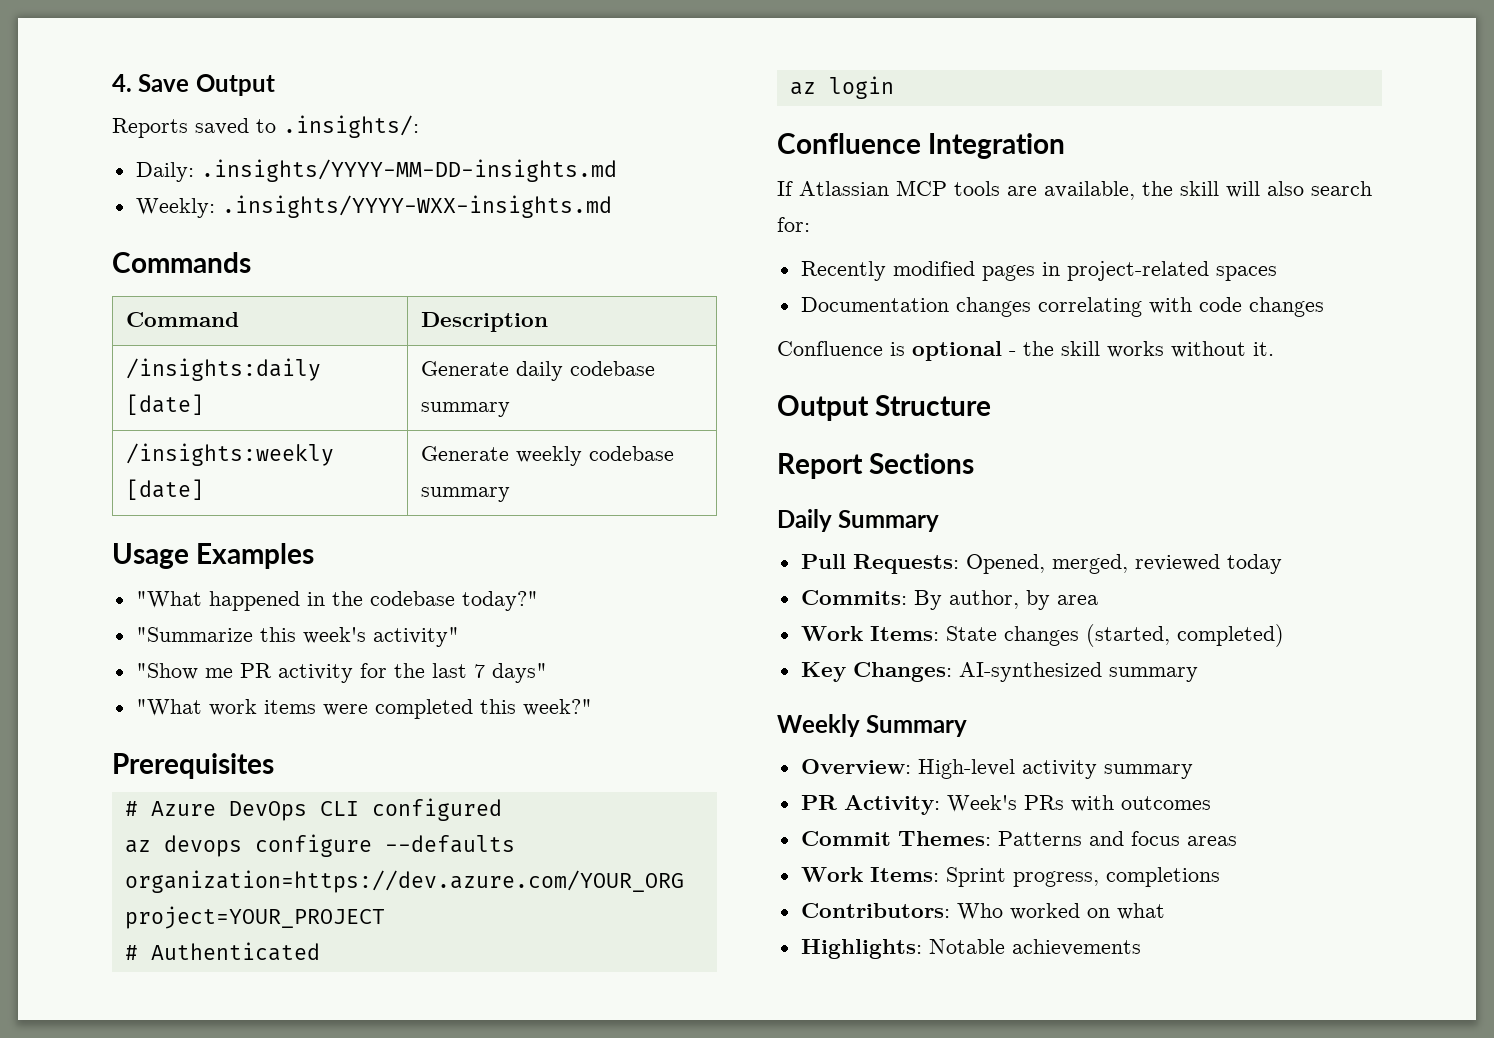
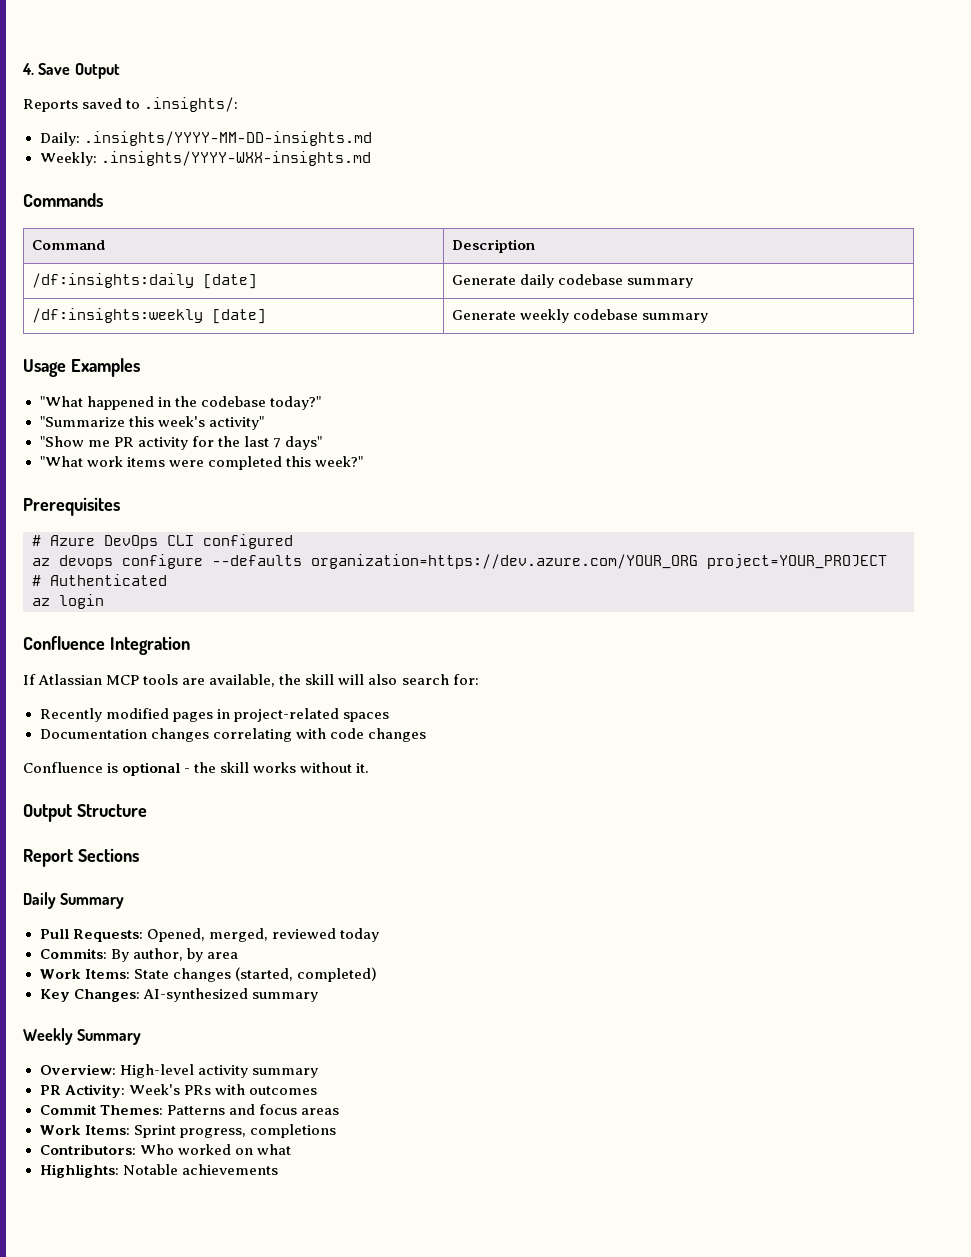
- /insights:daily [date] | Generate daily codebase summary
+ /df:insights:daily [date] | Generate daily codebase summary
- /insights:weekly [date] | Generate weekly codebase summary
+ /df:insights:weekly [date] | Generate weekly codebase summary

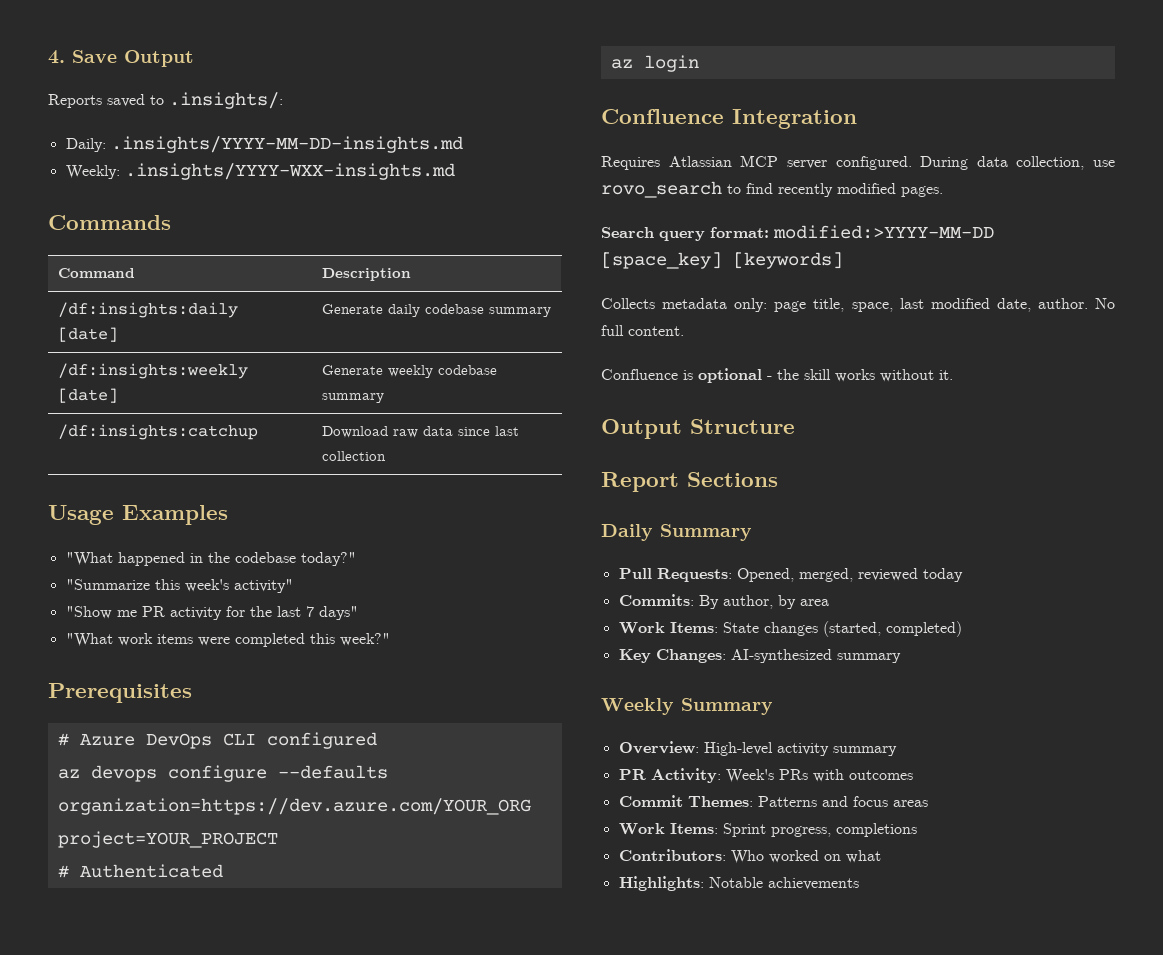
+ /df:insights:catchup | Download raw data since last collection
- If Atlassian MCP tools are available, the skill will also search for:
- Recently modified pages in project-related spaces
- Documentation changes correlating with code changes
+ Requires Atlassian MCP server configured. During data collection, use rovo_search to find recently modified pages.
+ Search query format: modified:>YYYY-MM-DD [space_key] [keywords]
+ Collects metadata only: page title, space, last modified date, author. No full content.

